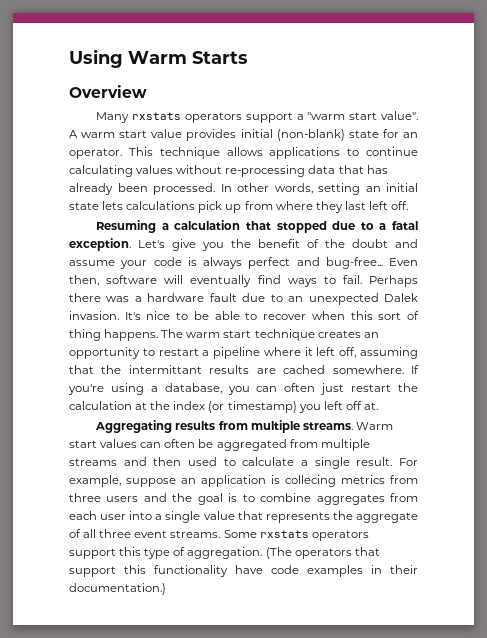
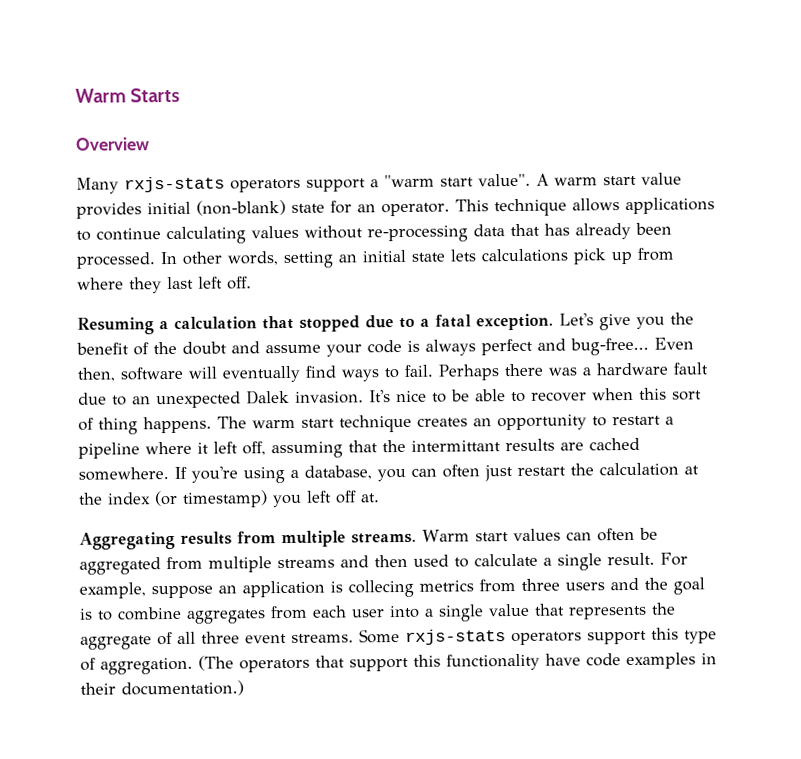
- Using Warm Starts
+ Warm Starts
- Many rxstats operators support a "warm start value".
+ Many rxjs-stats operators support a "warm start value".
- Some rxstats operators support this type of aggregation.
+ Some rxjs-stats operators support this type of aggregation.

